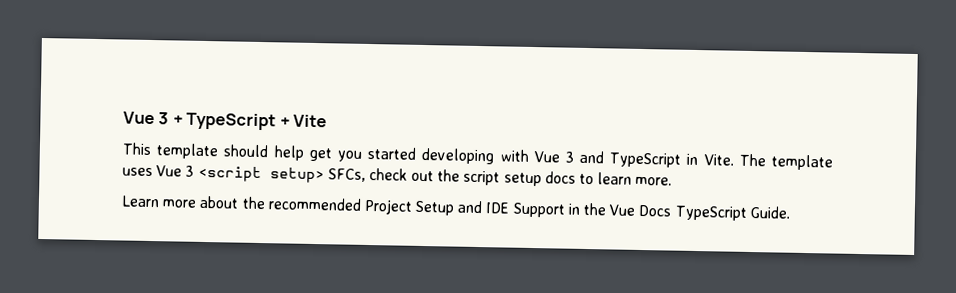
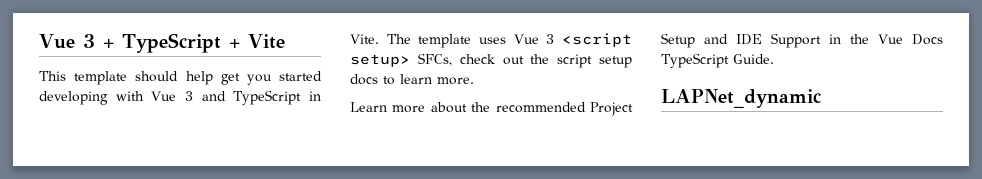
+ LAPNet_dynamic

